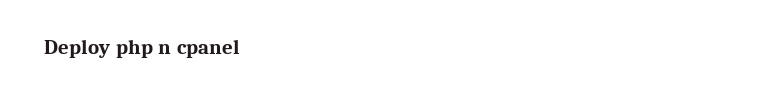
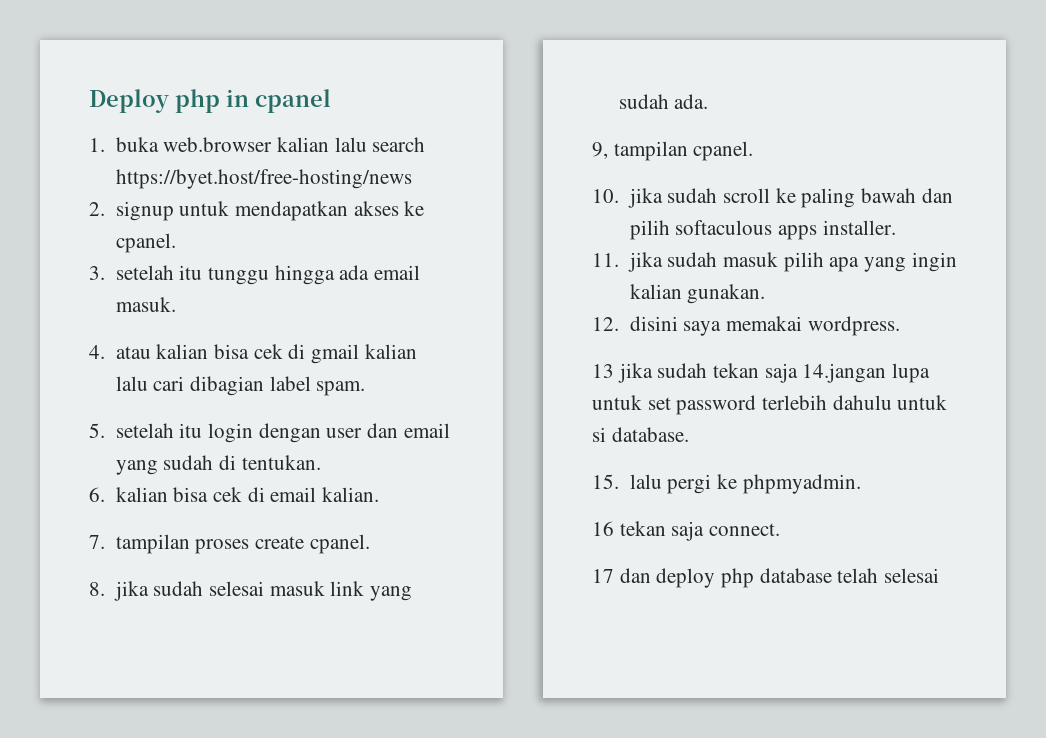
- Deploy php n cpanel
+ Deploy php in cpanel
+ 1. buka web.browser kalian lalu search https://byet.host/free-hosting/news
+ 2. signup untuk mendapatkan akses ke cpanel.
+ 3. setelah itu tunggu hingga ada email masuk.
+ 4. atau kalian bisa cek di gmail kalian lalu cari dibagian label spam.
+ 5. setelah itu login dengan user dan email yang sudah di tentukan.
+ 6. kalian bisa cek di email kalian.
+ 7. tampilan proses create cpanel.
+ 8. jika sudah selesai masuk link yang sudah ada.
+ 9, tampilan cpanel.
+ 10. jika sudah scroll ke paling bawah dan pilih softaculous apps installer.
+ 11. jika sudah masuk pilih apa yang ingin kalian gunakan.
+ 12. disini saya memakai wordpress.
+ 13 jika sudah tekan saja 14.jangan lupa untuk set password terlebih dahulu untuk si database.
+ 15. lalu pergi ke phpmyadmin.
+ 16 tekan saja connect.
+ 17 dan deploy php database telah selesai

